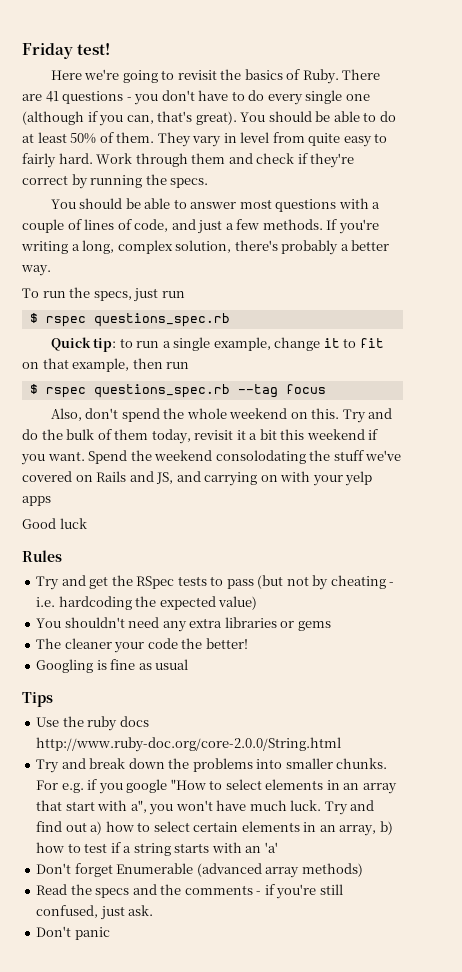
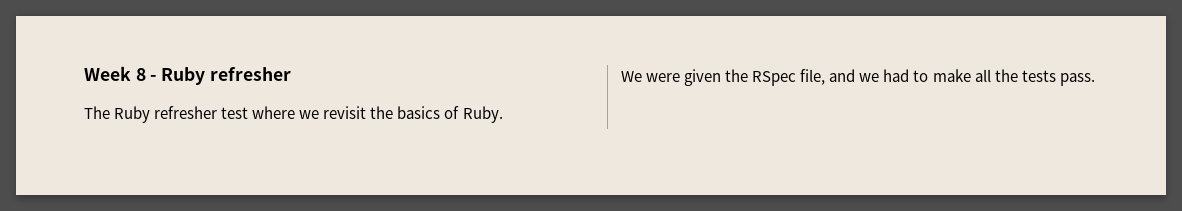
- Friday test!
- Here we're going to revisit the basics of Ruby. There are 41 questions - you don't have to do every single one (although if you can, that's great). You should be able to do at least 50% of them. They vary in level from quite easy to fairly hard. Work through them and check if they're correct by running the specs.
- You should be able to answer most questions with a couple of lines of code, and just a few methods. If you're writing a long, complex solution, there's probably a better way.
- To run the specs, just run
- $ rspec questions_spec.rb
- Quick tip: to run a single example, change it to fit on that example, then run
- $ rspec questions_spec.rb --tag focus
- Also, don't spend the whole weekend on this. Try and do the bulk of them today, revisit it a bit this weekend if you want. Spend the weekend consolodating the stuff we've covered on Rails and JS, and carrying on with your yelp apps
- Good luck
- Rules
- Try and get the RSpec tests to pass (but not by cheating - i.e. hardcoding the expected value)
- You shouldn't need any extra libraries or gems
- The cleaner your code the better!
- Googling is fine as usual
- Tips
- Use the ruby docs http://www.ruby-doc.org/core-2.0.0/String.html
- Try and break down the problems into smaller chunks. For e.g. if you google "How to select elements in an array that start with a", you won't have much luck. Try and find out a) how to select certain elements in an array, b) how to test if a string starts with an 'a'
- Don't forget Enumerable (advanced array methods)
- Read the specs and the comments - if you're still confused, just ask.
- Don't panic
+ Week 8 - Ruby refresher
+ The Ruby refresher test where we revisit the basics of Ruby.
+ We were given the RSpec file, and we had to make all the tests pass.

